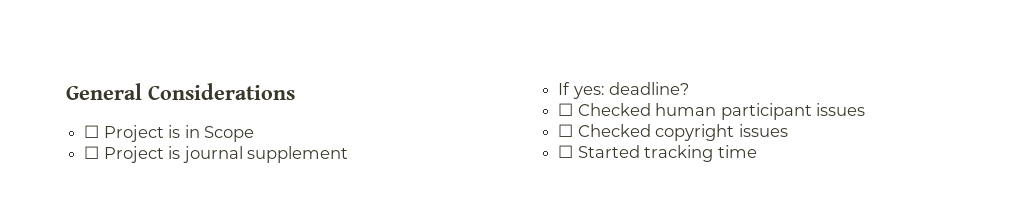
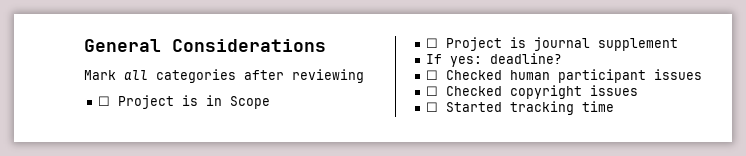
+ Mark all categories after reviewing

